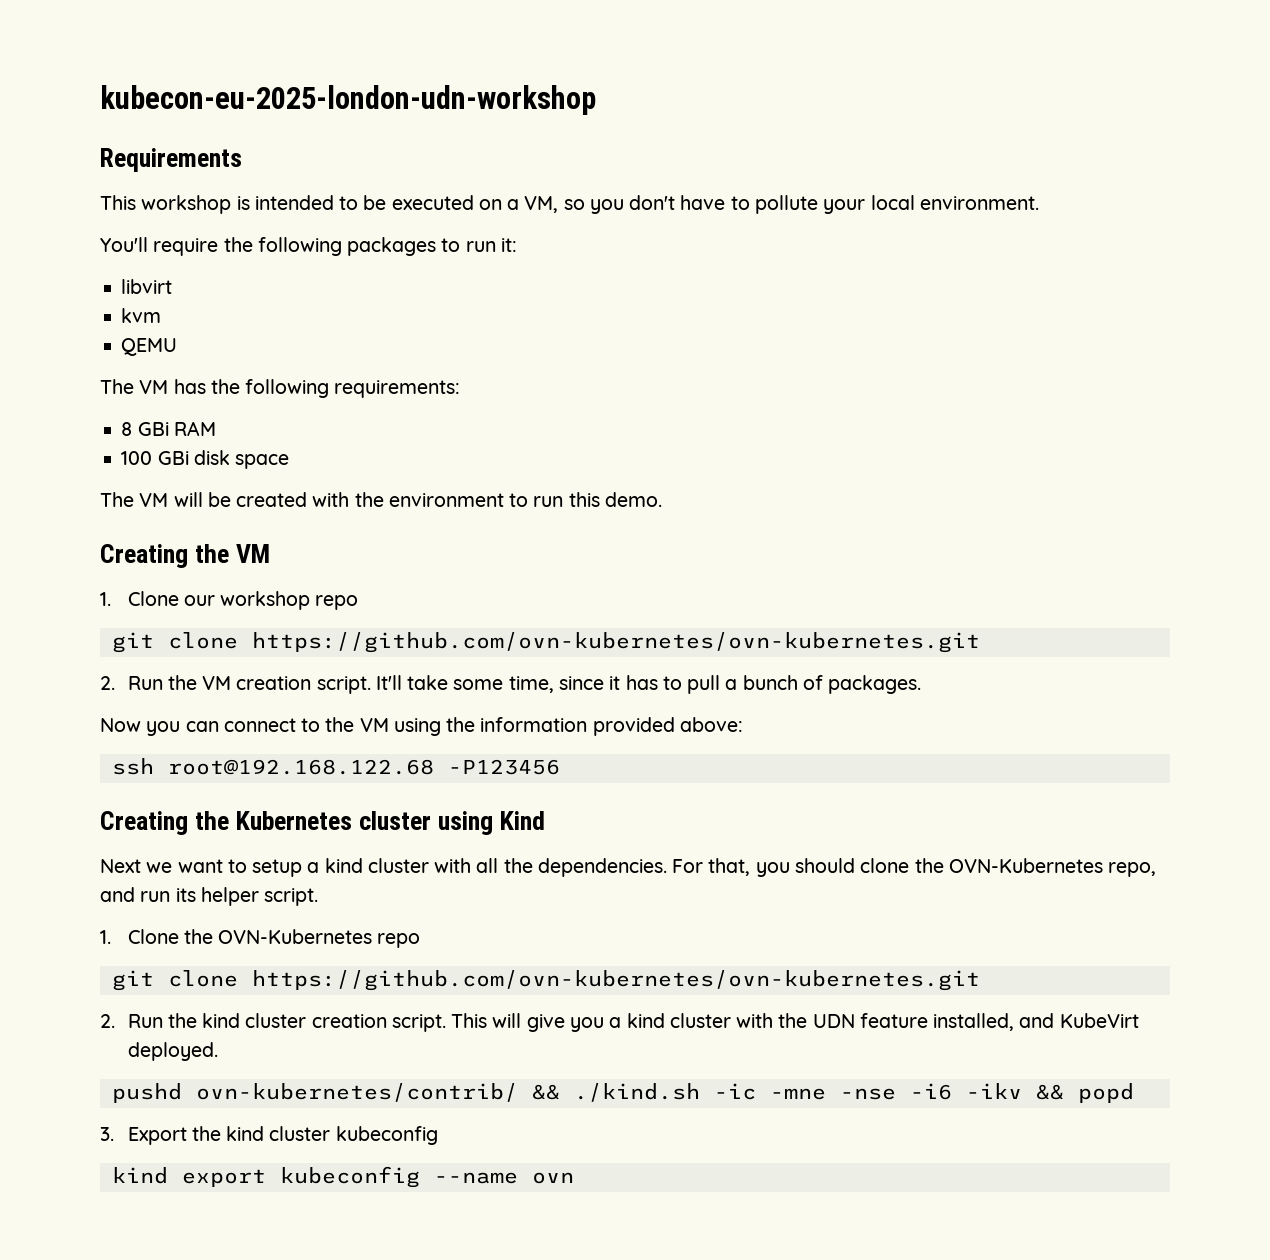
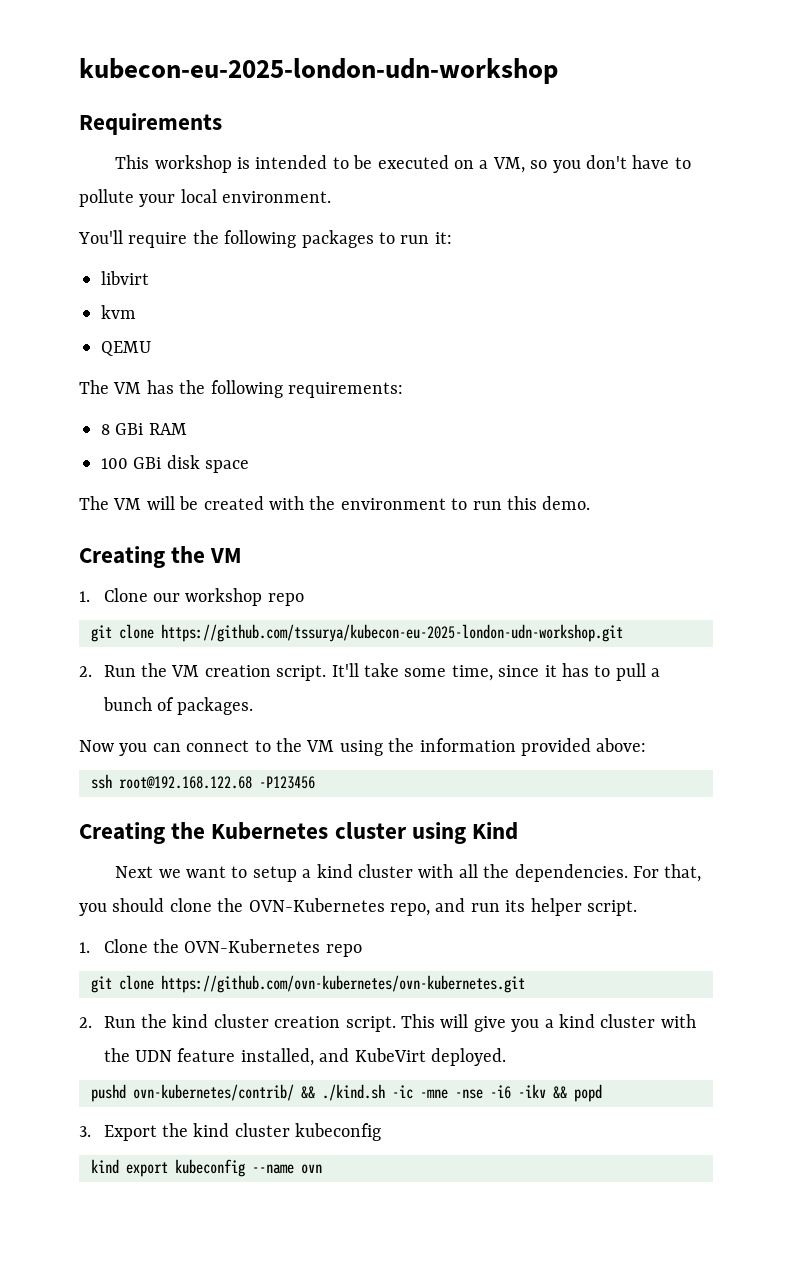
  1. Clone our workshop repo
- git clone https://github.com/ovn-kubernetes/ovn-kubernetes.git
+ git clone https://github.com/tssurya/kubecon-eu-2025-london-udn-workshop.git

